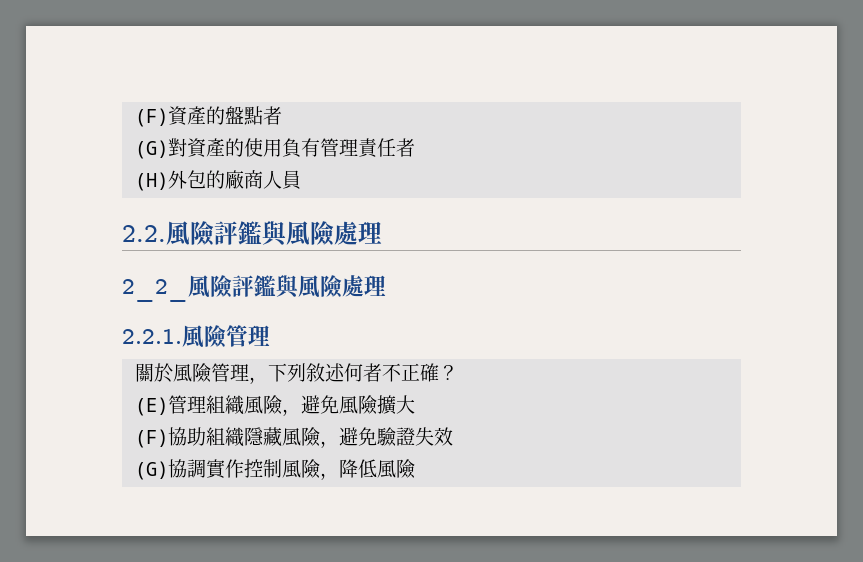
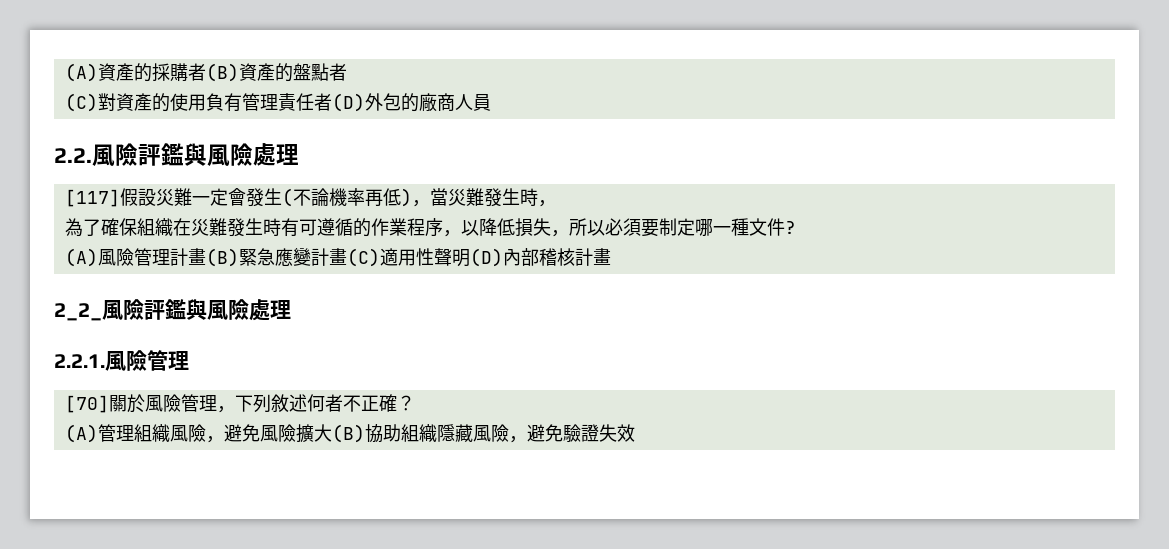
- (F)資產的盤點者
+ (A)資產的採購者(B)資產的盤點者
- (G)對資產的使用負有管理責任者
- (H)外包的廠商人員
+ (C)對資產的使用負有管理責任者(D)外包的廠商人員
+ [117]假設災難一定會發生(不論機率再低)，當災難發生時，
+ 為了確保組織在災難發生時有可遵循的作業程序，以降低損失，所以必須要制定哪一種文件?
+ (A)風險管理計畫(B)緊急應變計畫(C)適用性聲明(D)內部稽核計畫
- 關於風險管理，下列敘述何者不正確？
+ [70]關於風險管理，下列敘述何者不正確？
- (E)管理組織風險，避免風險擴大
- (F)協助組織隱藏風險，避免驗證失效
+ (A)管理組織風險，避免風險擴大(B)協助組織隱藏風險，避免驗證失效
- (G)協調實作控制風險，降低風險

